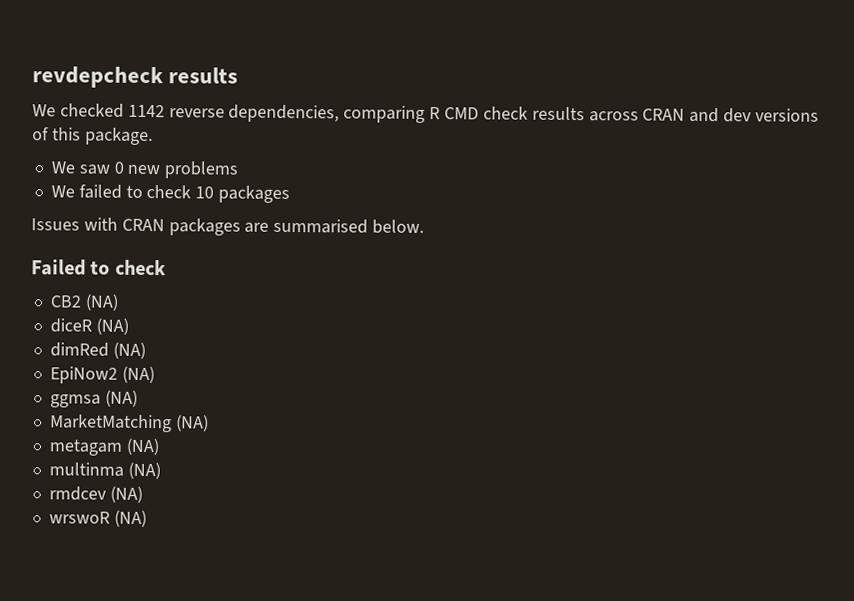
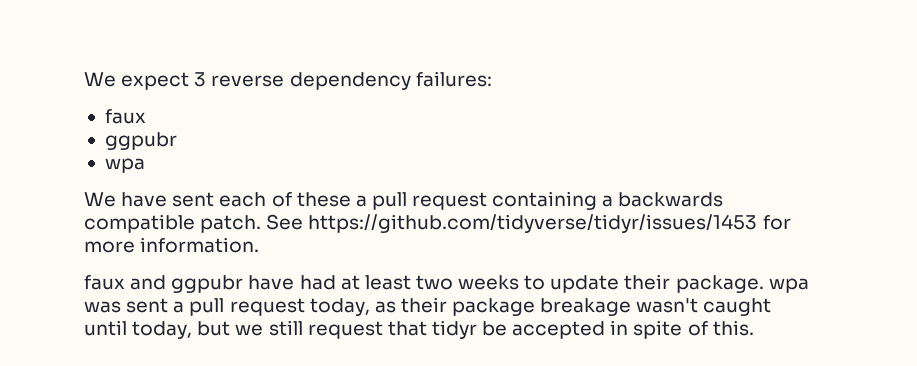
- revdepcheck results
- We checked 1142 reverse dependencies, comparing R CMD check results across CRAN and dev versions of this package.
- We saw 0 new problems
- We failed to check 10 packages
- Issues with CRAN packages are summarised below.
- Failed to check
- CB2 (NA)
- diceR (NA)
- dimRed (NA)
- EpiNow2 (NA)
- ggmsa (NA)
- MarketMatching (NA)
- metagam (NA)
- multinma (NA)
- rmdcev (NA)
- wrswoR (NA)
+ We expect 3 reverse dependency failures:
+ faux
+ ggpubr
+ wpa
+ We have sent each of these a pull request containing a backwards compatible patch. See https://github.com/tidyverse/tidyr/issues/1453 for more information.
+ faux and ggpubr have had at least two weeks to update their package. wpa was sent a pull request today, as their package breakage wasn't caught until today, but we still request that tidyr be accepted in spite of this.

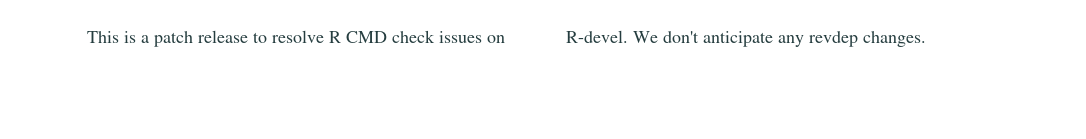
- We expect 3 reverse dependency failures:
- faux
- ggpubr
- wpa
- We have sent each of these a pull request containing a backwards compatible patch. See https://github.com/tidyverse/tidyr/issues/1453 for more information.
- faux and ggpubr have had at least two weeks to update their package. wpa was sent a pull request today, as their package breakage wasn't caught until today, but we still request that tidyr be accepted in spite of this.
+ This is a patch release to resolve R CMD check issues on R-devel. We don't anticipate any revdep changes.

